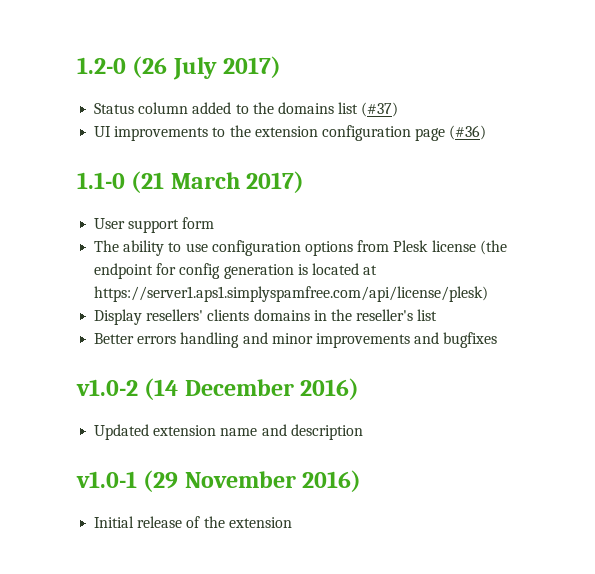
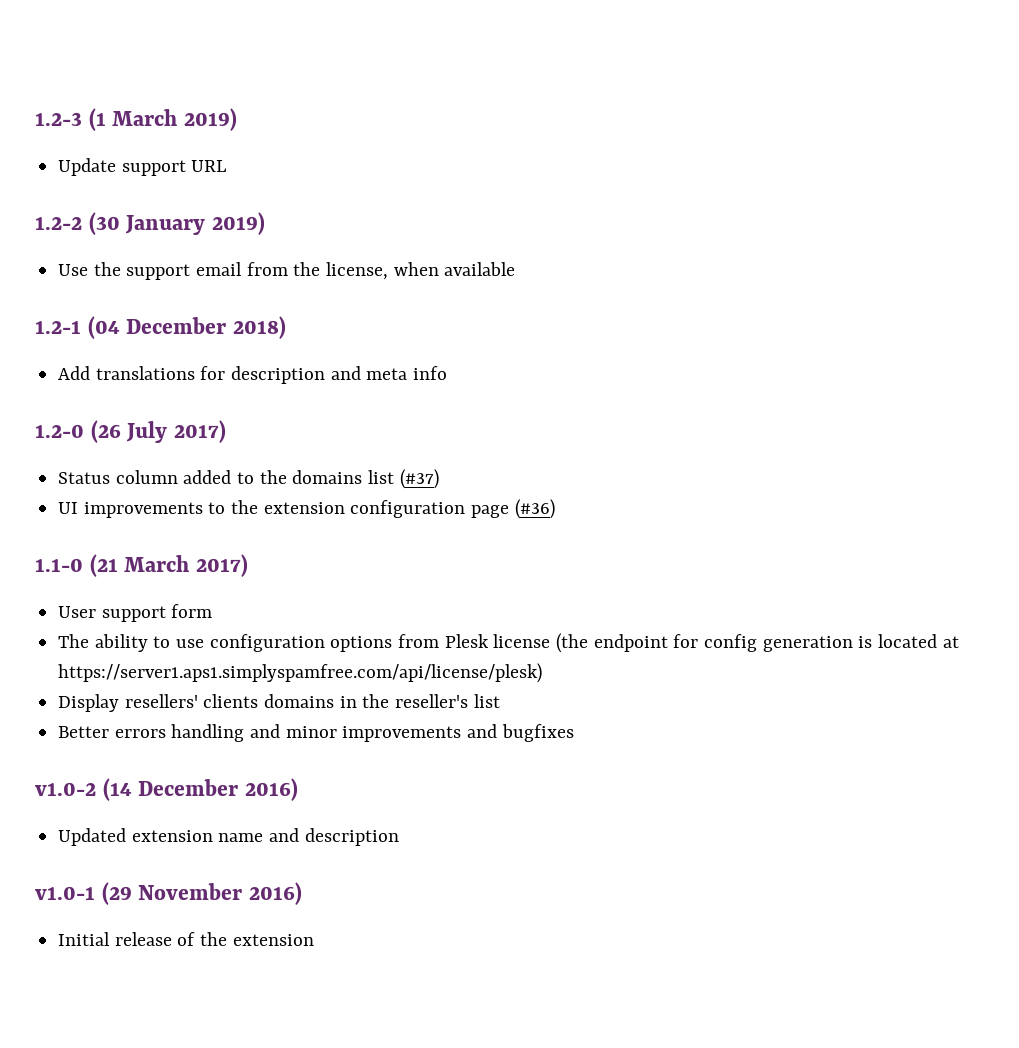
+ 1.2-3 (1 March 2019)
+ Update support URL
+ 1.2-2 (30 January 2019)
+ Use the support email from the license, when available
+ 1.2-1 (04 December 2018)
+ Add translations for description and meta info

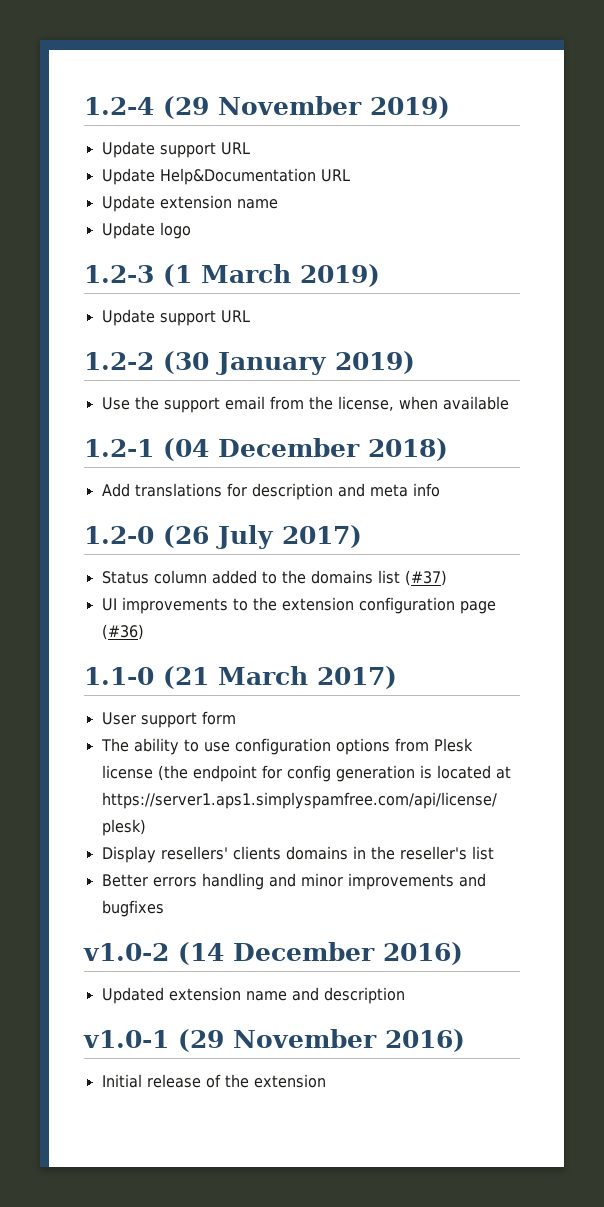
+ 1.2-4 (29 November 2019)
+ Update support URL
+ Update Help&Documentation URL
+ Update extension name
+ Update logo

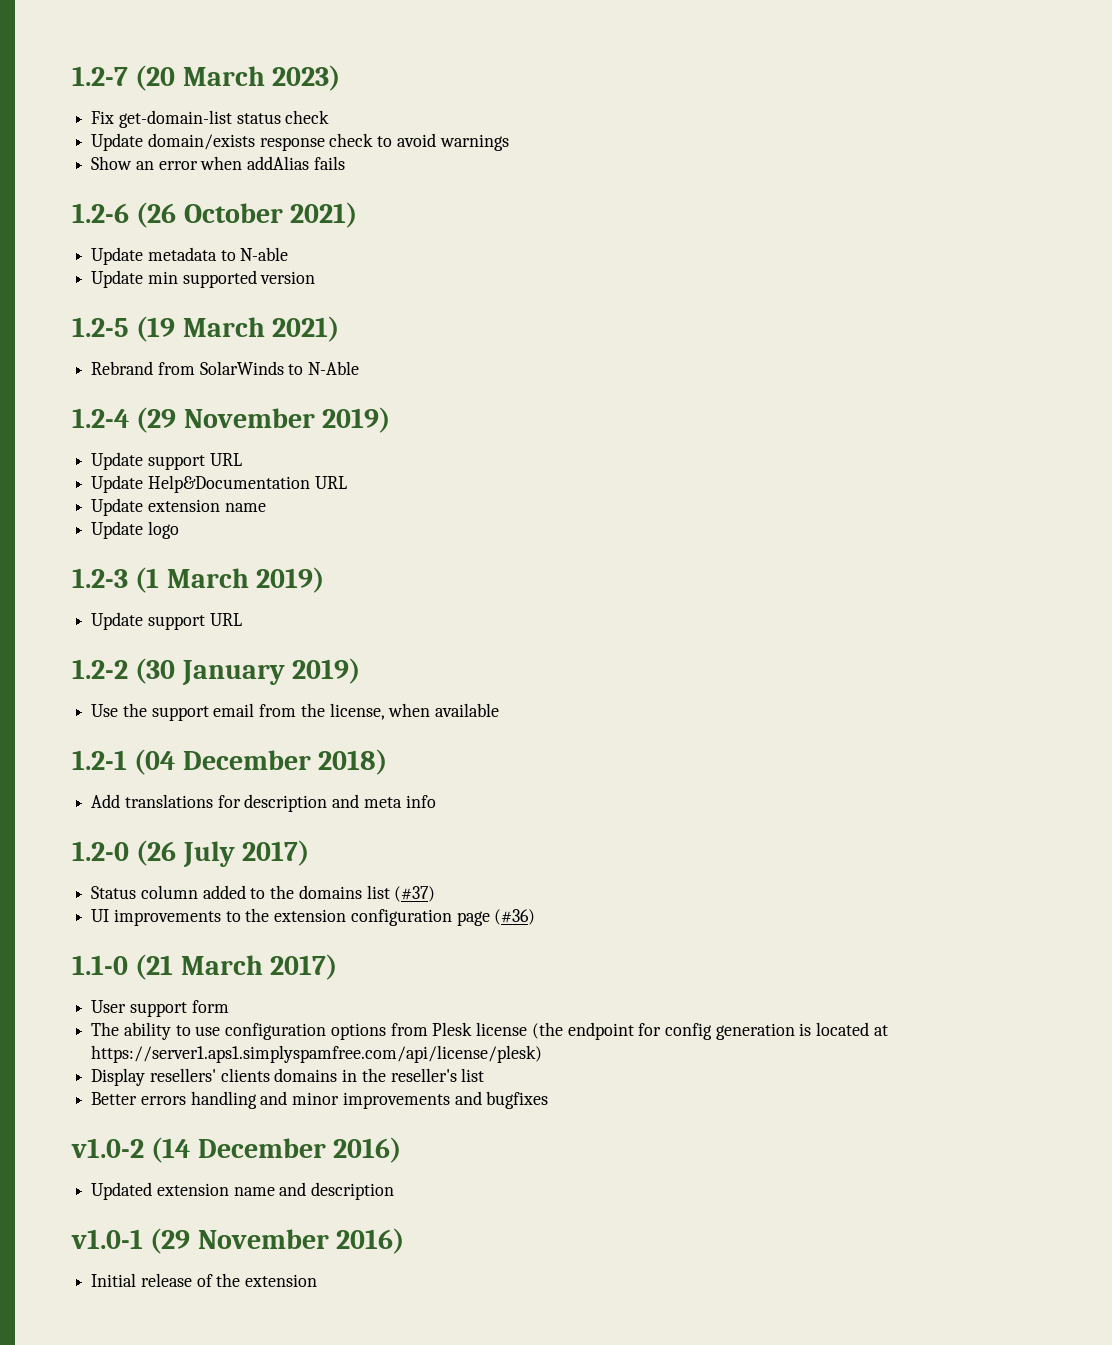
+ 1.2-7 (20 March 2023)
+ Fix get-domain-list status check
+ Update domain/exists response check to avoid warnings
+ Show an error when addAlias fails
+ 1.2-6 (26 October 2021)
+ Update metadata to N-able
+ Update min supported version
+ 1.2-5 (19 March 2021)
+ Rebrand from SolarWinds to N-Able

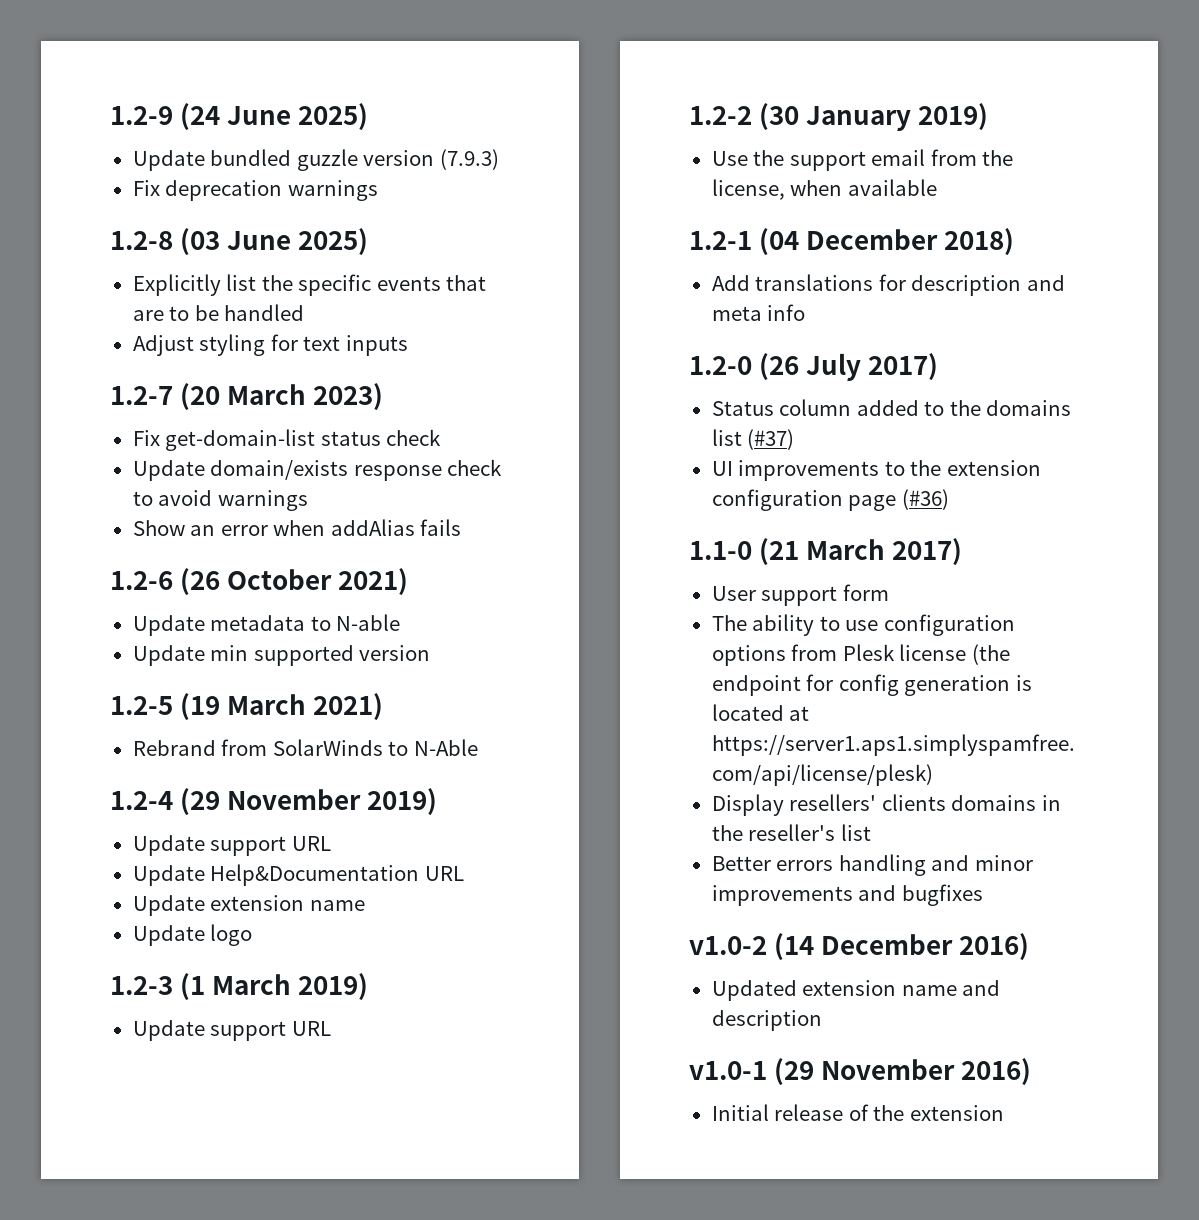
+ 1.2-9 (24 June 2025)
+ Update bundled guzzle version (7.9.3)
+ Fix deprecation warnings
+ 1.2-8 (03 June 2025)
+ Explicitly list the specific events that are to be handled
+ Adjust styling for text inputs

